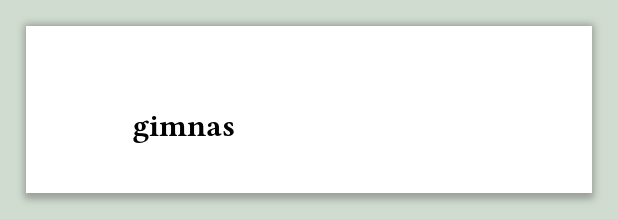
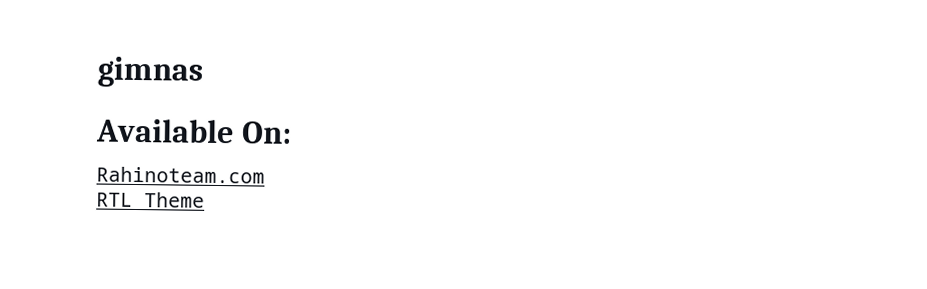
+ Available On:
+ Rahinoteam.com
+ RTL Theme

